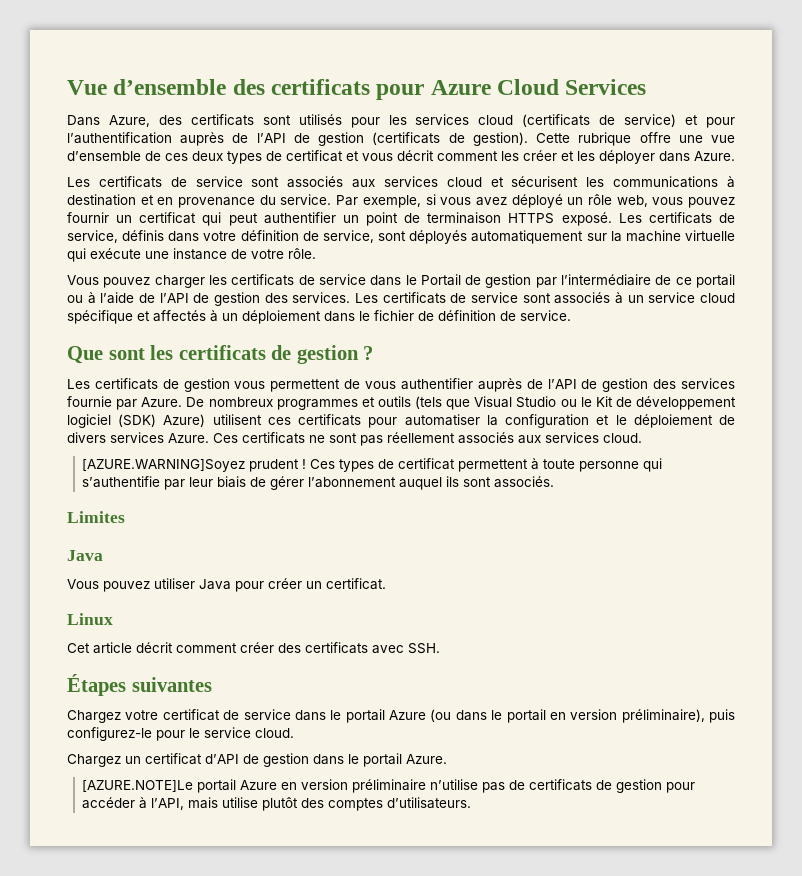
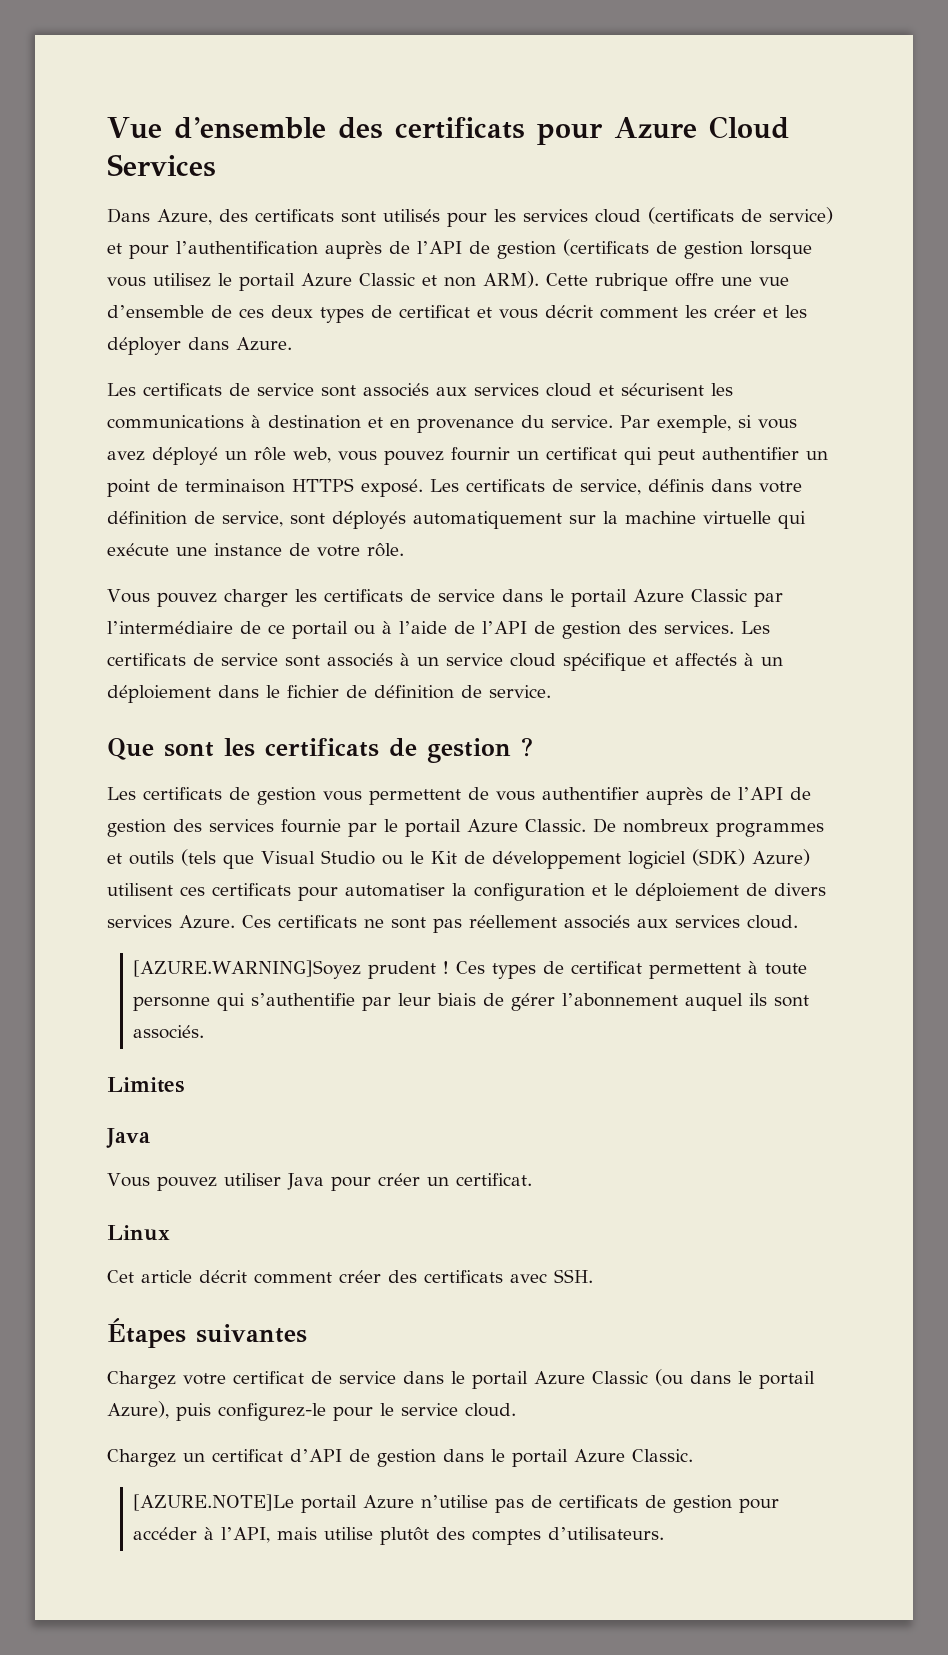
- Dans Azure, des certificats sont utilisés pour les services cloud (certificats de service) et pour l’authentification auprès de l’API de gestion (certificats de gestion).
+ Dans Azure, des certificats sont utilisés pour les services cloud (certificats de service) et pour l’authentification auprès de l’API de gestion (certificats de gestion lorsque vous utilisez le portail Azure Classic et non ARM).
- Vous pouvez charger les certificats de service dans le Portail de gestion par l’intermédiaire de ce portail ou à l’aide de l’API de gestion des services.
+ Vous pouvez charger les certificats de service dans le portail Azure Classic par l’intermédiaire de ce portail ou à l’aide de l’API de gestion des services.
- Les certificats de gestion vous permettent de vous authentifier auprès de l’API de gestion des services fournie par Azure.
+ Les certificats de gestion vous permettent de vous authentifier auprès de l’API de gestion des services fournie par le portail Azure Classic.
- Chargez votre certificat de service dans le portail Azure (ou dans le portail en version préliminaire), puis configurez-le pour le service cloud.
+ Chargez votre certificat de service dans le portail Azure Classic (ou dans le portail Azure), puis configurez-le pour le service cloud.
- Chargez un certificat d’API de gestion dans le portail Azure.
+ Chargez un certificat d’API de gestion dans le portail Azure Classic.
- [AZURE.NOTE]Le portail Azure en version préliminaire n’utilise pas de certificats de gestion pour accéder à l’API, mais utilise plutôt des comptes d’utilisateurs.
+ [AZURE.NOTE]Le portail Azure n’utilise pas de certificats de gestion pour accéder à l’API, mais utilise plutôt des comptes d’utilisateurs.

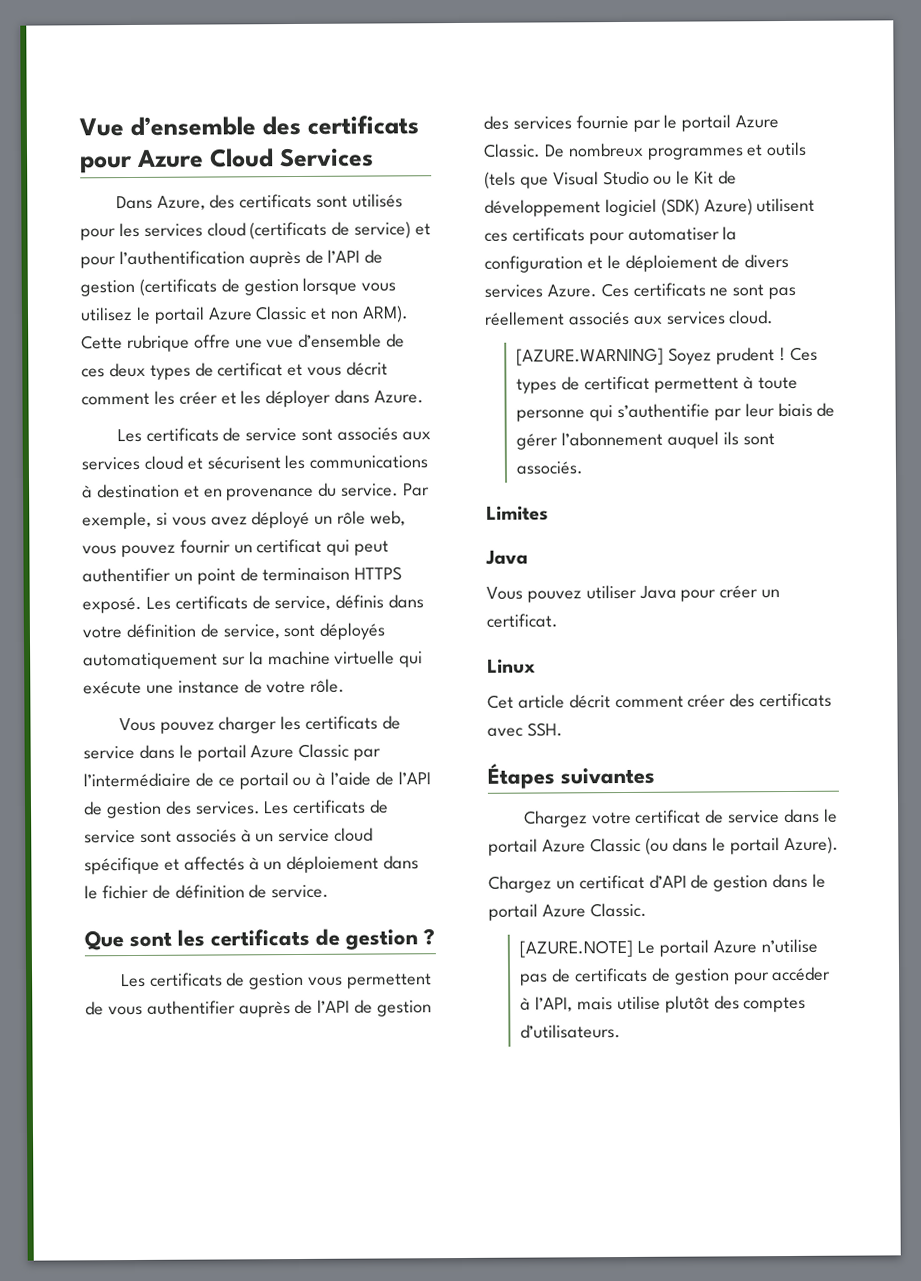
- [AZURE.WARNING]Soyez prudent !
+ [AZURE.WARNING] Soyez prudent !
- Chargez votre certificat de service dans le portail Azure Classic (ou dans le portail Azure), puis configurez-le pour le service cloud.
+ Chargez votre certificat de service dans le portail Azure Classic (ou dans le portail Azure).
- [AZURE.NOTE]Le portail Azure n’utilise pas de certificats de gestion pour accéder à l’API, mais utilise plutôt des comptes d’utilisateurs.
+ [AZURE.NOTE] Le portail Azure n’utilise pas de certificats de gestion pour accéder à l’API, mais utilise plutôt des comptes d’utilisateurs.

